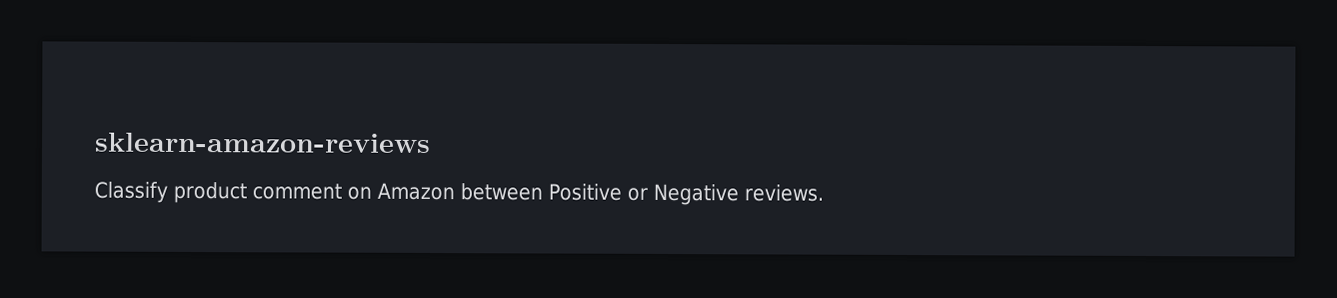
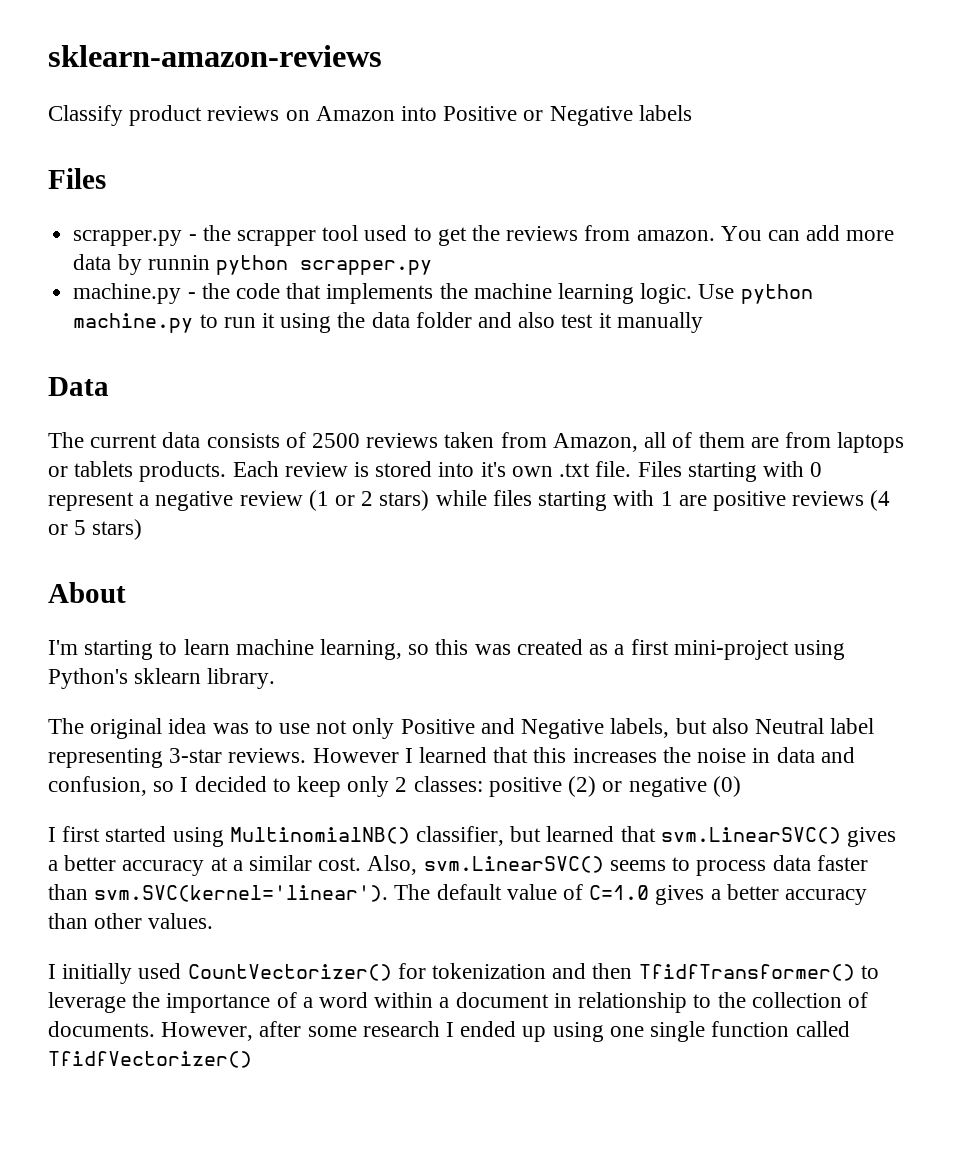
- Classify product comment on Amazon between Positive or Negative reviews.
+ Classify product reviews on Amazon into Positive or Negative labels
+ Files
+ scrapper.py - the scrapper tool used to get the reviews from amazon. You can add more data by runnin python scrapper.py
+ machine.py - the code that implements the machine learning logic. Use python machine.py to run it using the data folder and also test it manually
+ Data
+ The current data consists of 2500 reviews taken from Amazon, all of them are from laptops or tablets products. Each review is stored into it's own .txt file. Files starting with 0 represent a negative review (1 or 2 stars) while files starting with 1 are positive reviews (4 or 5 stars)
+ About
+ I'm starting to learn machine learning, so this was created as a first mini-project using Python's sklearn library.
+ The original idea was to use not only Positive and Negative labels, but also Neutral label representing 3-star reviews. However I learned that this increases the noise in data and confusion, so I decided to keep only 2 classes: positive (2) or negative (0)
+ I first started using MultinomialNB() classifier, but learned that svm.LinearSVC() gives a better accuracy at a similar cost. Also, svm.LinearSVC() seems to process data faster than svm.SVC(kernel='linear'). The default value of C=1.0 gives a better accuracy than other values.
+ I initially used CountVectorizer() for tokenization and then TfidfTransformer() to leverage the importance of a word within a document in relationship to the collection of documents. However, after some research I ended up using one single function called TfidfVectorizer()

